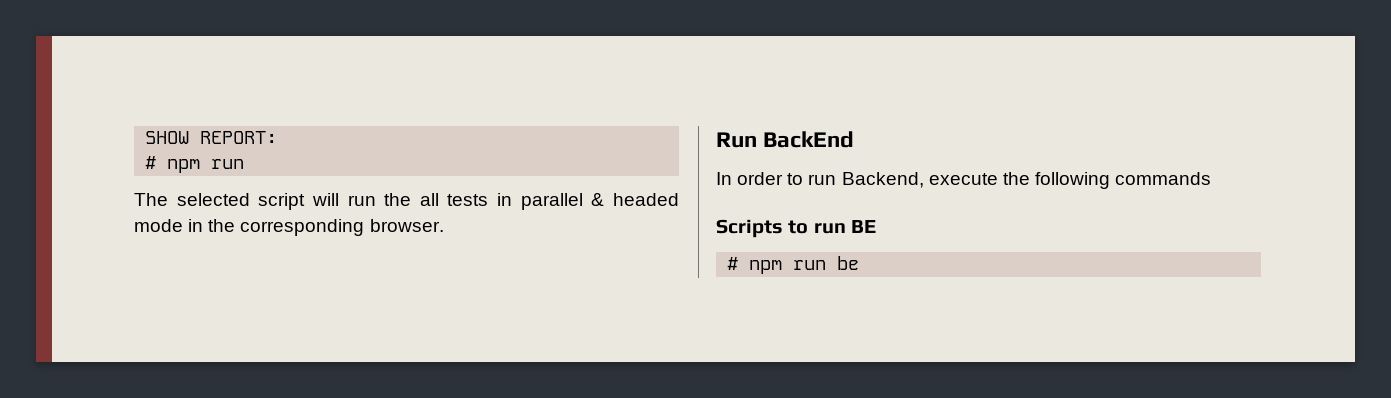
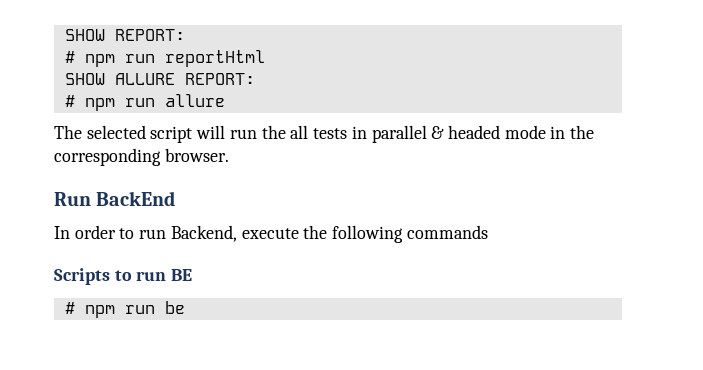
  SHOW REPORT:
- # npm run
+ # npm run reportHtml
+ SHOW ALLURE REPORT:
+ # npm run allure

